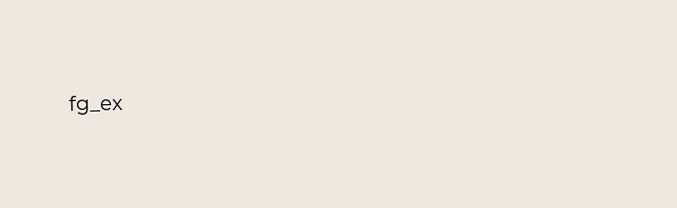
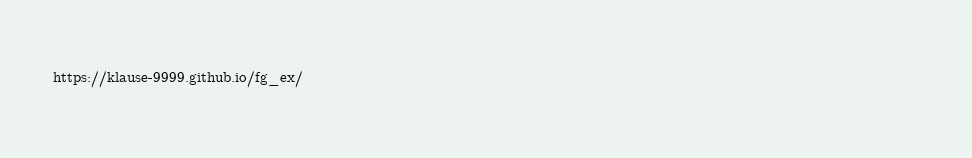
- fg_ex
+ https://klause-9999.github.io/fg_ex/

